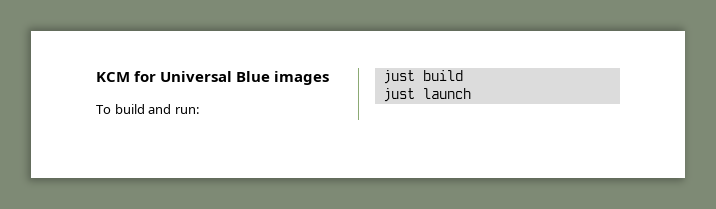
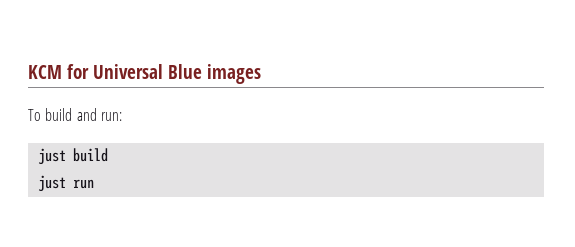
- just launch
+ just run

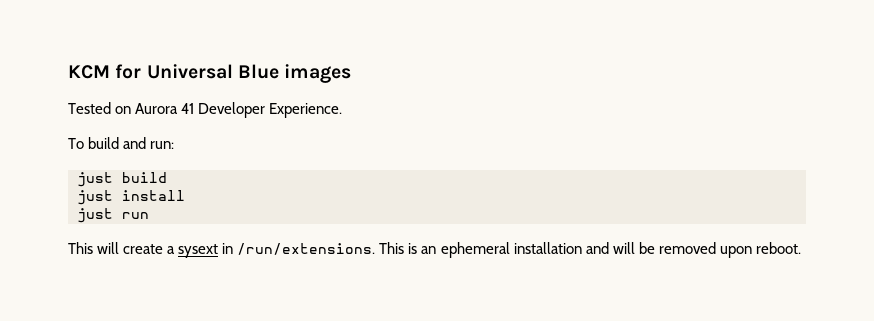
+ Tested on Aurora 41 Developer Experience.
+ just install
+ This will create a sysext in /run/extensions. This is an ephemeral installation and will be removed upon reboot.

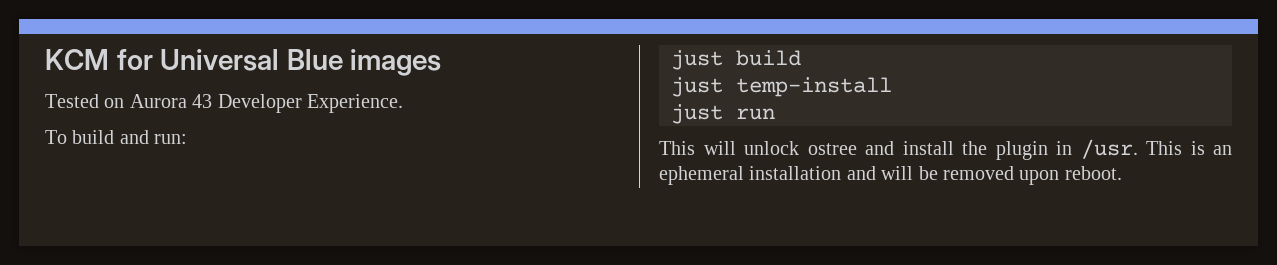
- Tested on Aurora 41 Developer Experience.
+ Tested on Aurora 43 Developer Experience.
- just install
+ just temp-install
- This will create a sysext in /run/extensions.
+ This will unlock ostree and install the plugin in /usr.

